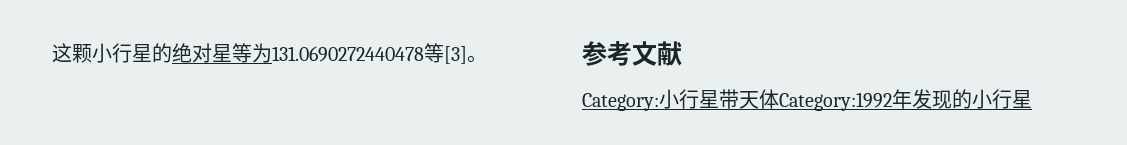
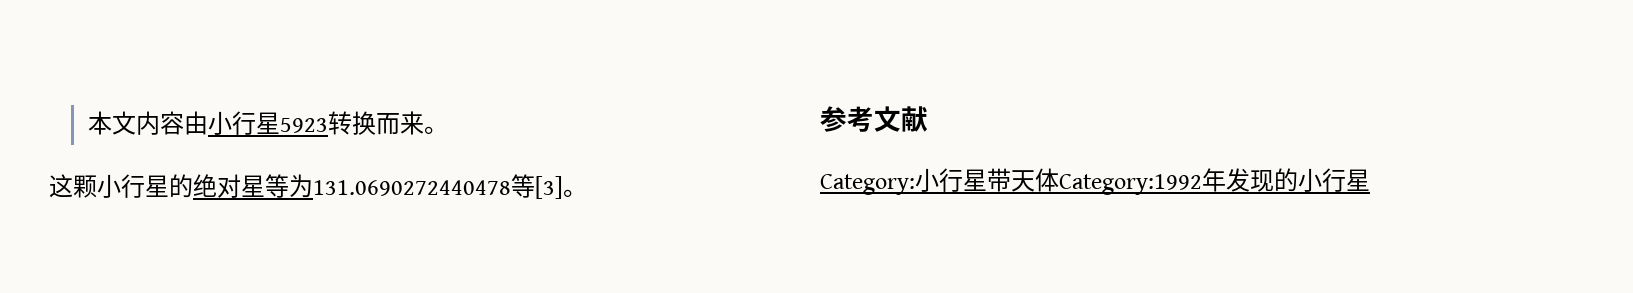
+ 本文内容由小行星5923转换而来。

